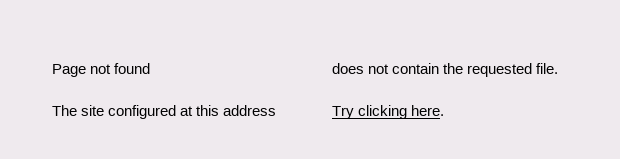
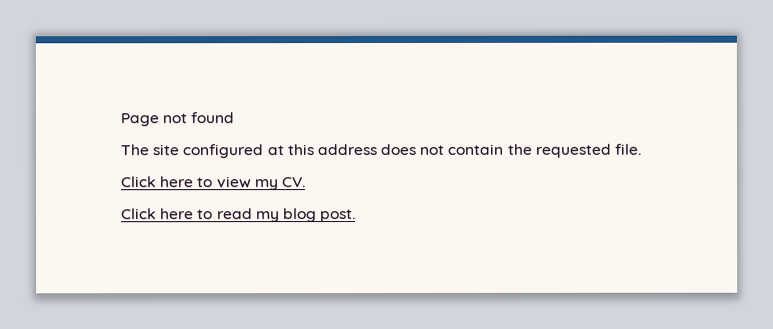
- Try clicking here.
+ Click here to view my CV.
+ Click here to read my blog post.

